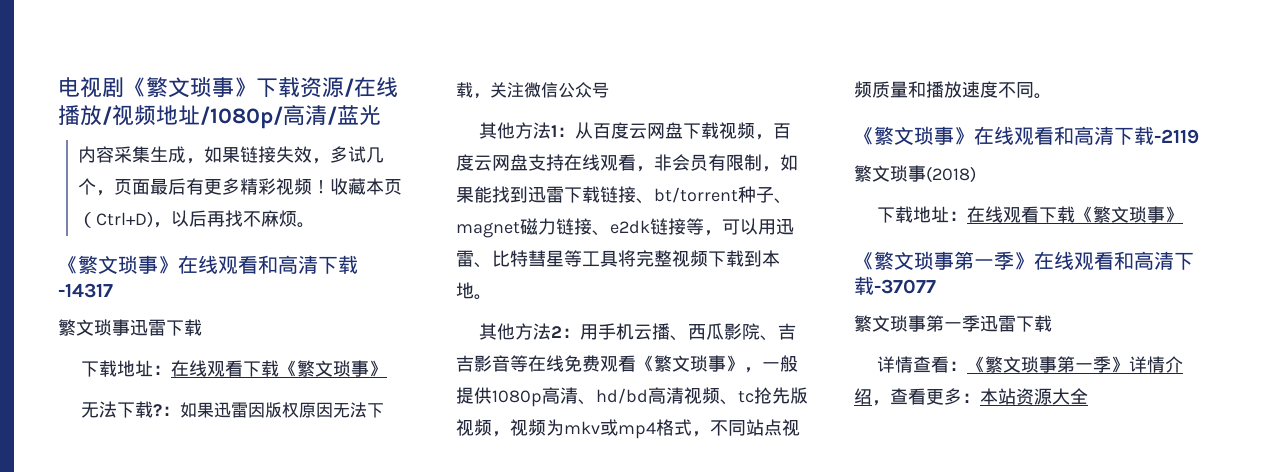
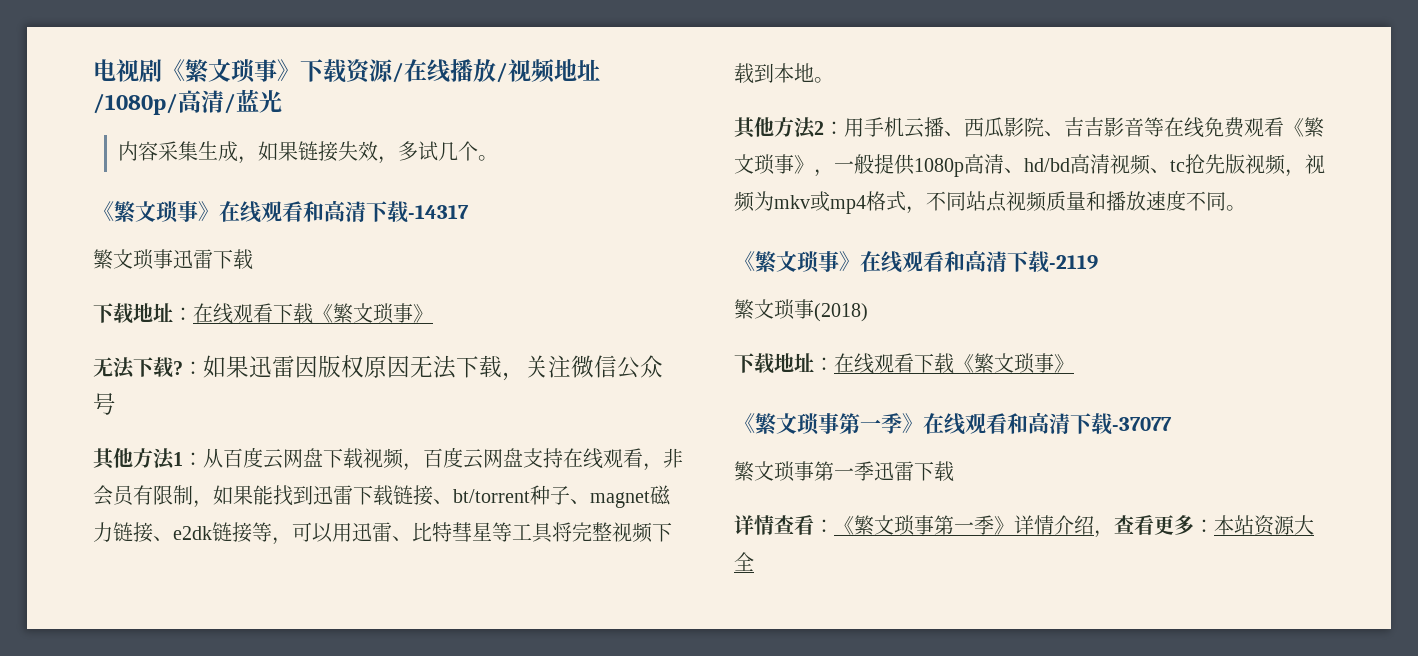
- 内容采集生成，如果链接失效，多试几个，页面最后有更多精彩视频！收藏本页（Ctrl+D)，以后再找不麻烦。
+ 内容采集生成，如果链接失效，多试几个。

